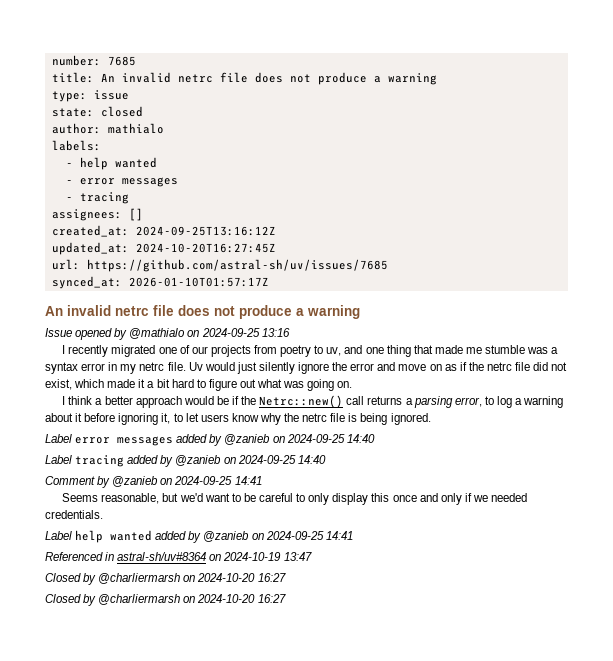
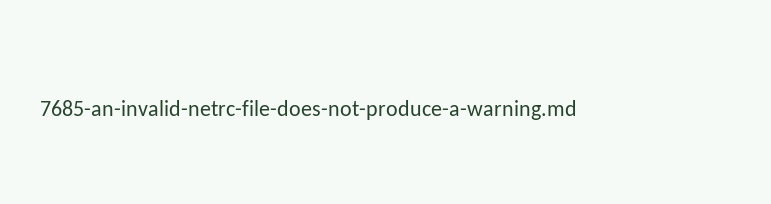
- number: 7685
- title: An invalid netrc file does not produce a warning
- type: issue
- state: closed
- author: mathialo
- labels:
- - help wanted
- - error messages
- - tracing
- assignees: []
- created_at: 2024-09-25T13:16:12Z
- updated_at: 2024-10-20T16:27:45Z
- url: https://github.com/astral-sh/uv/issues/7685
- synced_at: 2026-01-10T01:57:17Z
- An invalid netrc file does not produce a warning
- Issue opened by @mathialo on 2024-09-25 13:16
- I recently migrated one of our projects from poetry to uv, and one thing that made me stumble was a syntax error in my netrc file. Uv would just silently ignore the error and move on as if the netrc file did not exist, which made it a bit hard to figure out what was going on.
- I think a better approach would be if the Netrc::new() call returns a parsing error, to log a warning about it before ignoring it, to let users know why the netrc file is being ignored.
- Label error messages added by @zanieb on 2024-09-25 14:40
- Label tracing added by @zanieb on 2024-09-25 14:40
- Comment by @zanieb on 2024-09-25 14:41
- Seems reasonable, but we'd want to be careful to only display this once and only if we needed credentials.
- Label help wanted added by @zanieb on 2024-09-25 14:41
- Referenced in astral-sh/uv#8364 on 2024-10-19 13:47
- Closed by @charliermarsh on 2024-10-20 16:27
- Closed by @charliermarsh on 2024-10-20 16:27
+ 7685-an-invalid-netrc-file-does-not-produce-a-warning.md

